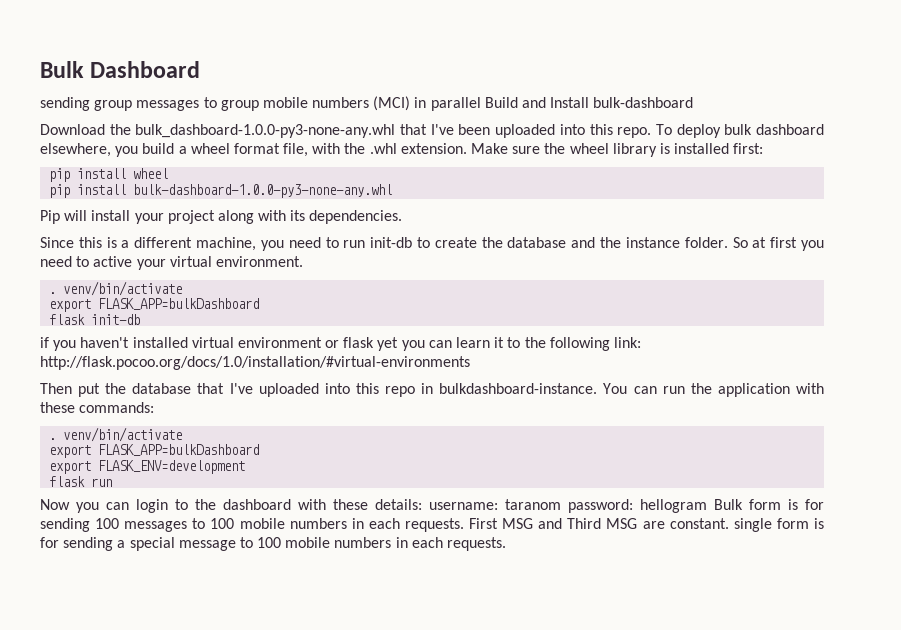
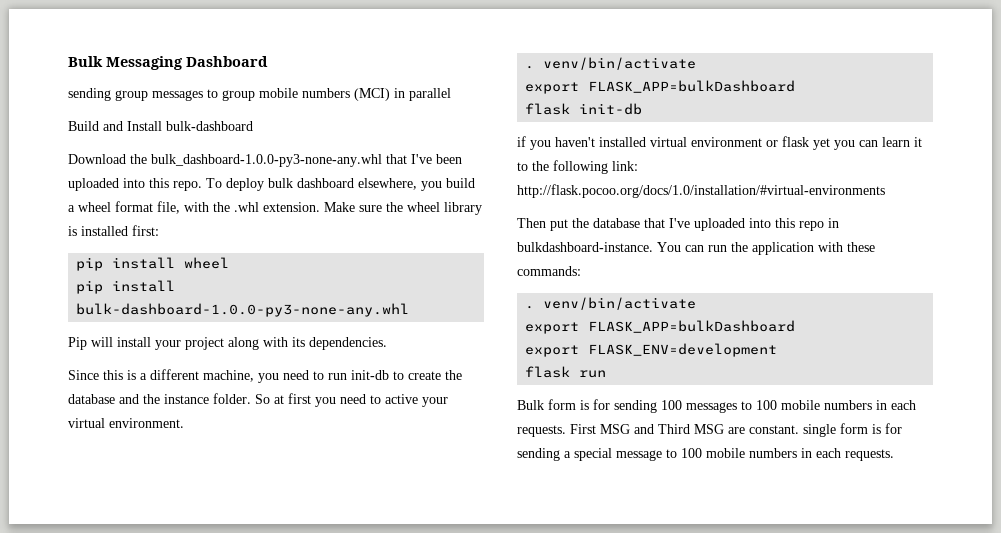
- Bulk Dashboard
+ Bulk Messaging Dashboard
- sending group messages to group mobile numbers (MCI) in parallel Build and Install bulk-dashboard
+ sending group messages to group mobile numbers (MCI) in parallel
+ Build and Install bulk-dashboard
- Now you can login to the dashboard with these details: username: taranom password: hellogram Bulk form is for sending 100 messages to 100 mobile numbers in each requests.
+ Bulk form is for sending 100 messages to 100 mobile numbers in each requests.

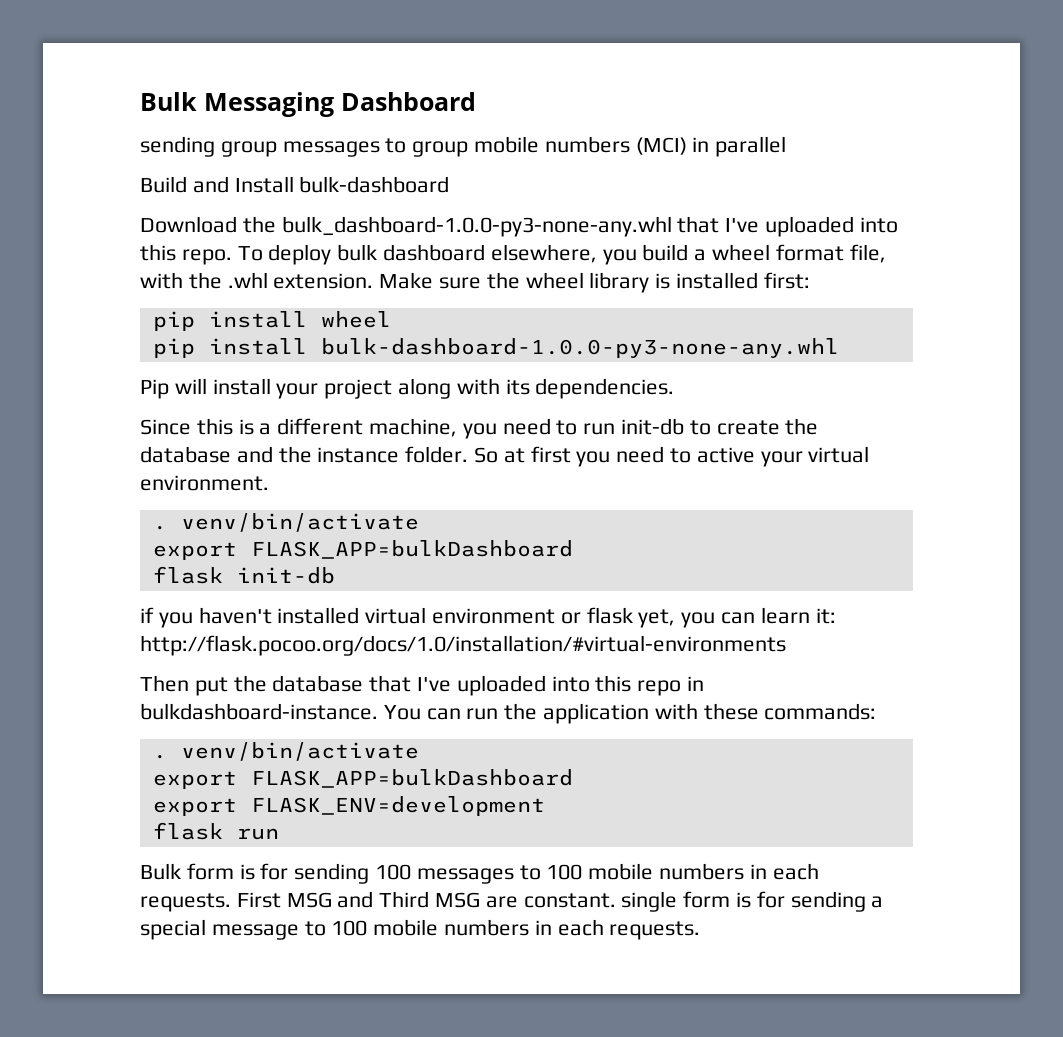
- Download the bulk_dashboard-1.0.0-py3-none-any.whl that I've been uploaded into this repo.
+ Download the bulk_dashboard-1.0.0-py3-none-any.whl that I've uploaded into this repo.
- if you haven't installed virtual environment or flask yet you can learn it to the following link: http://flask.pocoo.org/docs/1.0/installation/#virtual-environments
+ if you haven't installed virtual environment or flask yet, you can learn it: http://flask.pocoo.org/docs/1.0/installation/#virtual-environments

